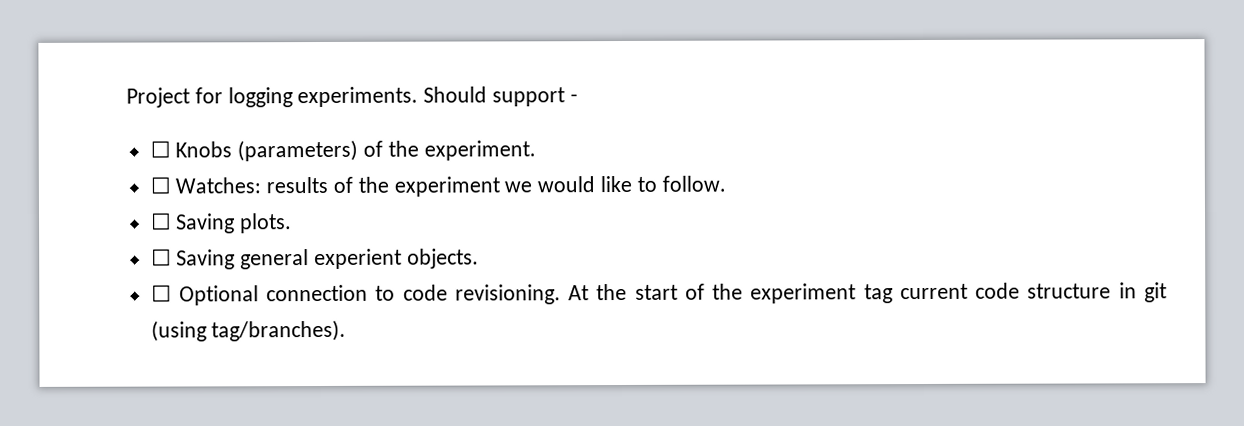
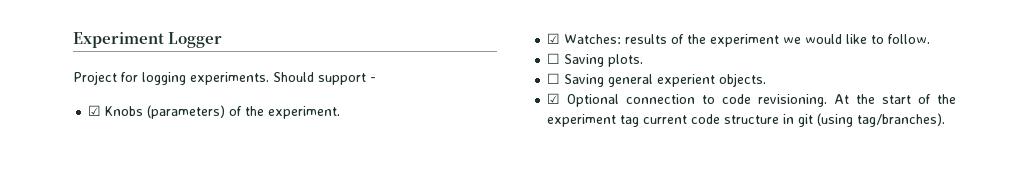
+ Experiment Logger
- ☐ Knobs (parameters) of the experiment.
+ ☑ Knobs (parameters) of the experiment.
- ☐ Watches: results of the experiment we would like to follow.
+ ☑ Watches: results of the experiment we would like to follow.
- ☐ Optional connection to code revisioning.
+ ☑ Optional connection to code revisioning.

